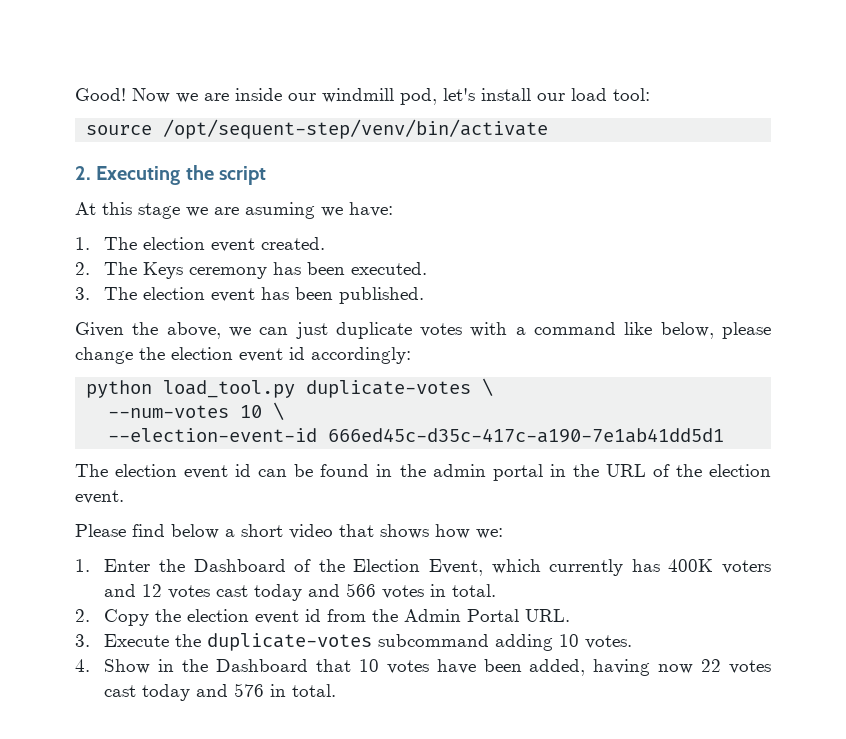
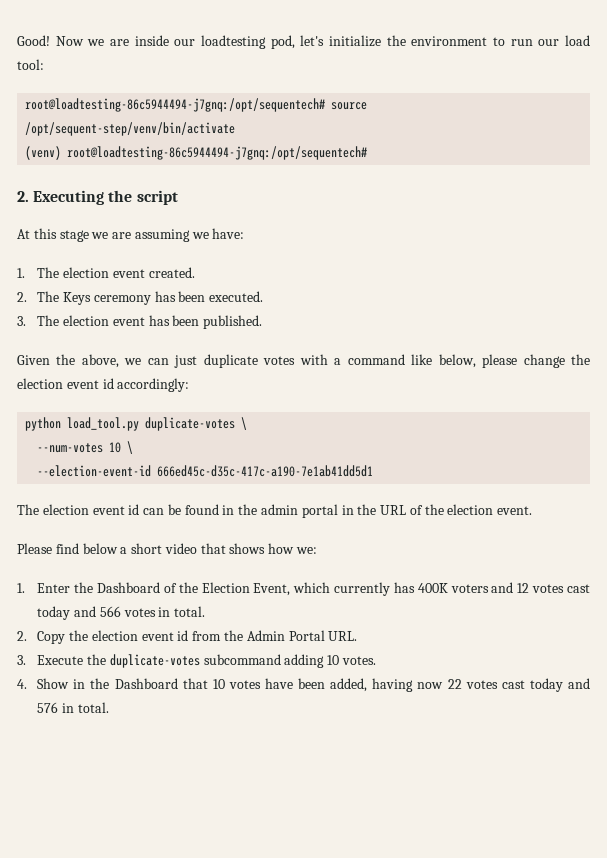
- Now we are inside our windmill pod, let's install our load tool:
+ Now we are inside our loadtesting pod, let's initialize the environment to run our load tool:
- source /opt/sequent-step/venv/bin/activate
+ root@loadtesting-86c5944494-j7gnq:/opt/sequentech# source /opt/sequent-step/venv/bin/activate
+ (venv) root@loadtesting-86c5944494-j7gnq:/opt/sequentech#
- At this stage we are asuming we have:
+ At this stage we are assuming we have:

